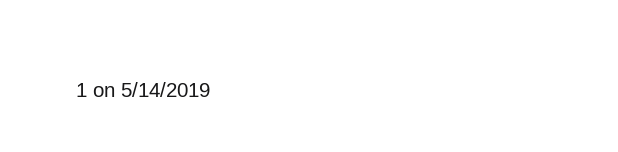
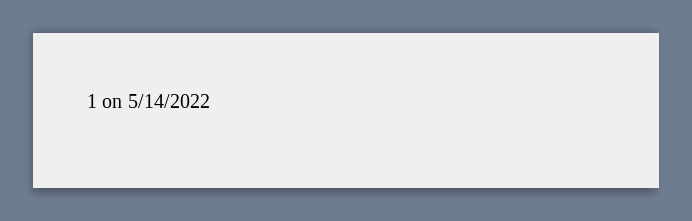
- 1 on 5/14/2019
+ 1 on 5/14/2022

